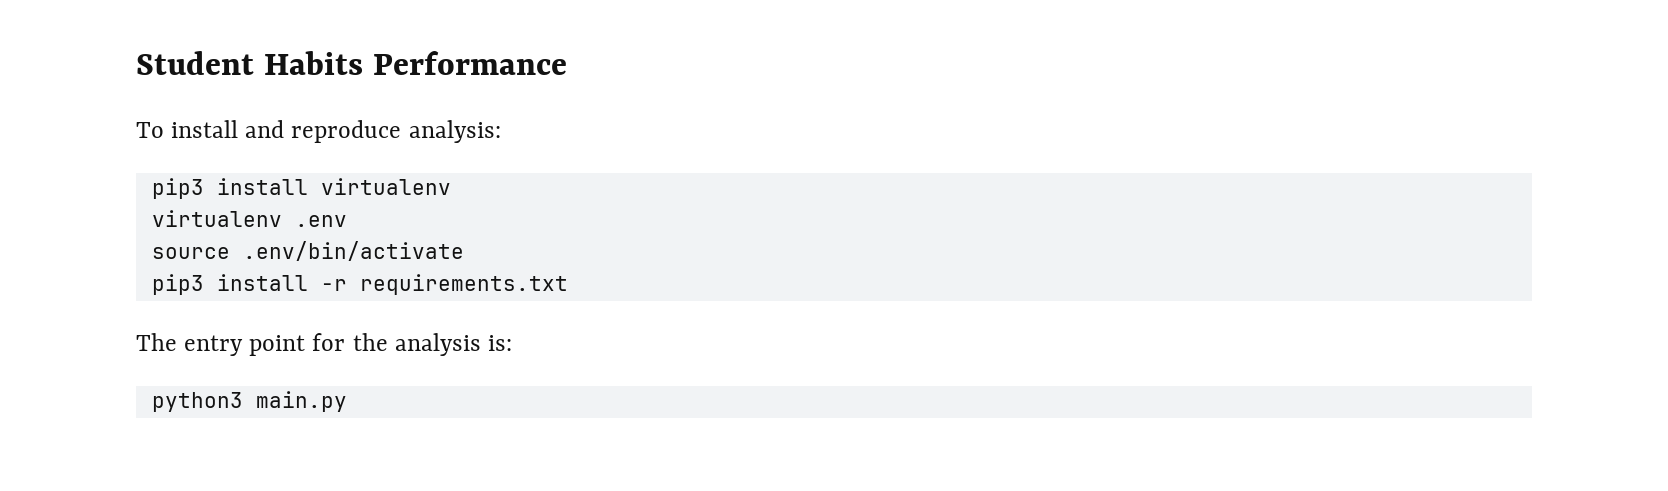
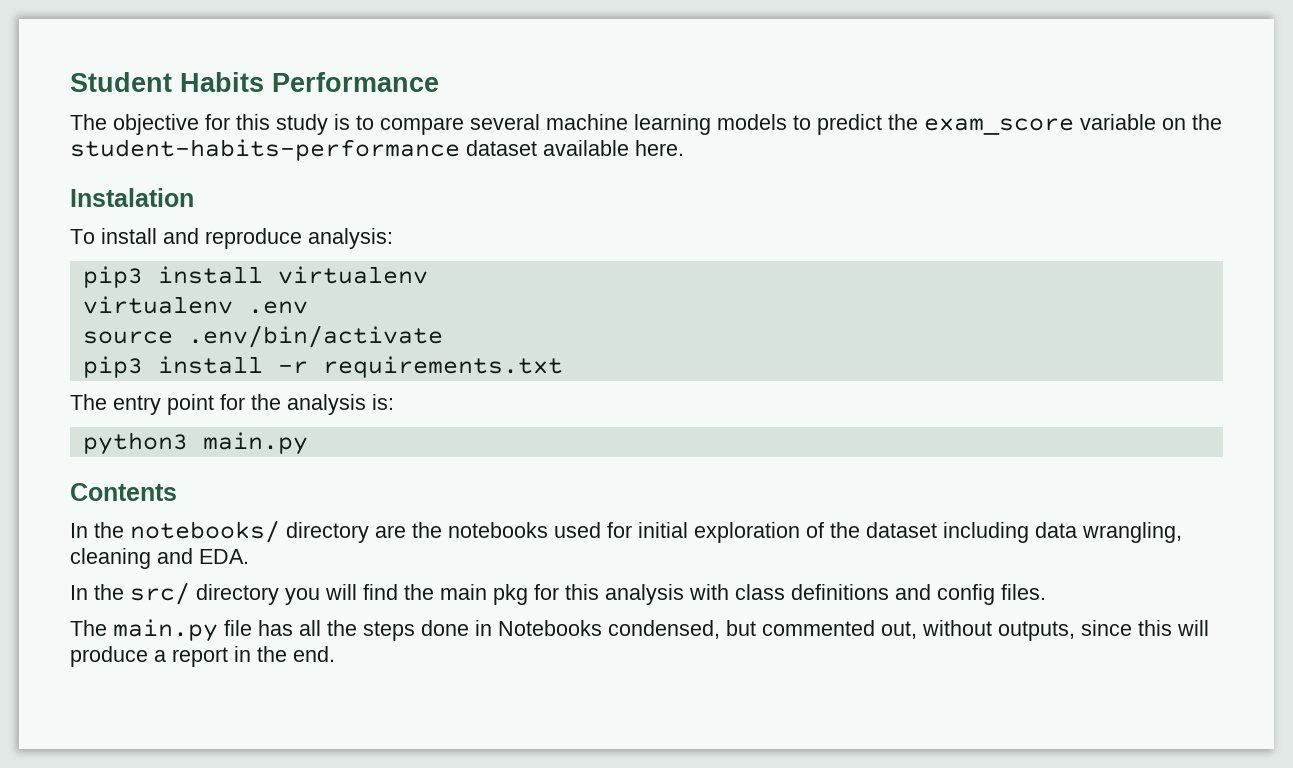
+ The objective for this study is to compare several machine learning models to predict the exam_score variable on the student-habits-performance dataset available here.
+ Instalation
+ Contents
+ In the notebooks/ directory are the notebooks used for initial exploration of the dataset including data wrangling, cleaning and EDA.
+ In the src/ directory you will find the main pkg for this analysis with class definitions and config files.
+ The main.py file has all the steps done in Notebooks condensed, but commented out, without outputs, since this will produce a report in the end.

